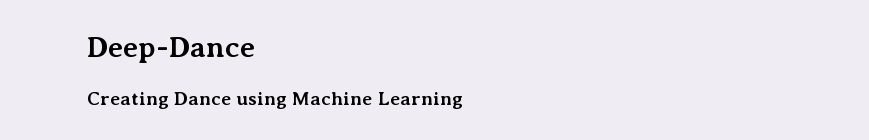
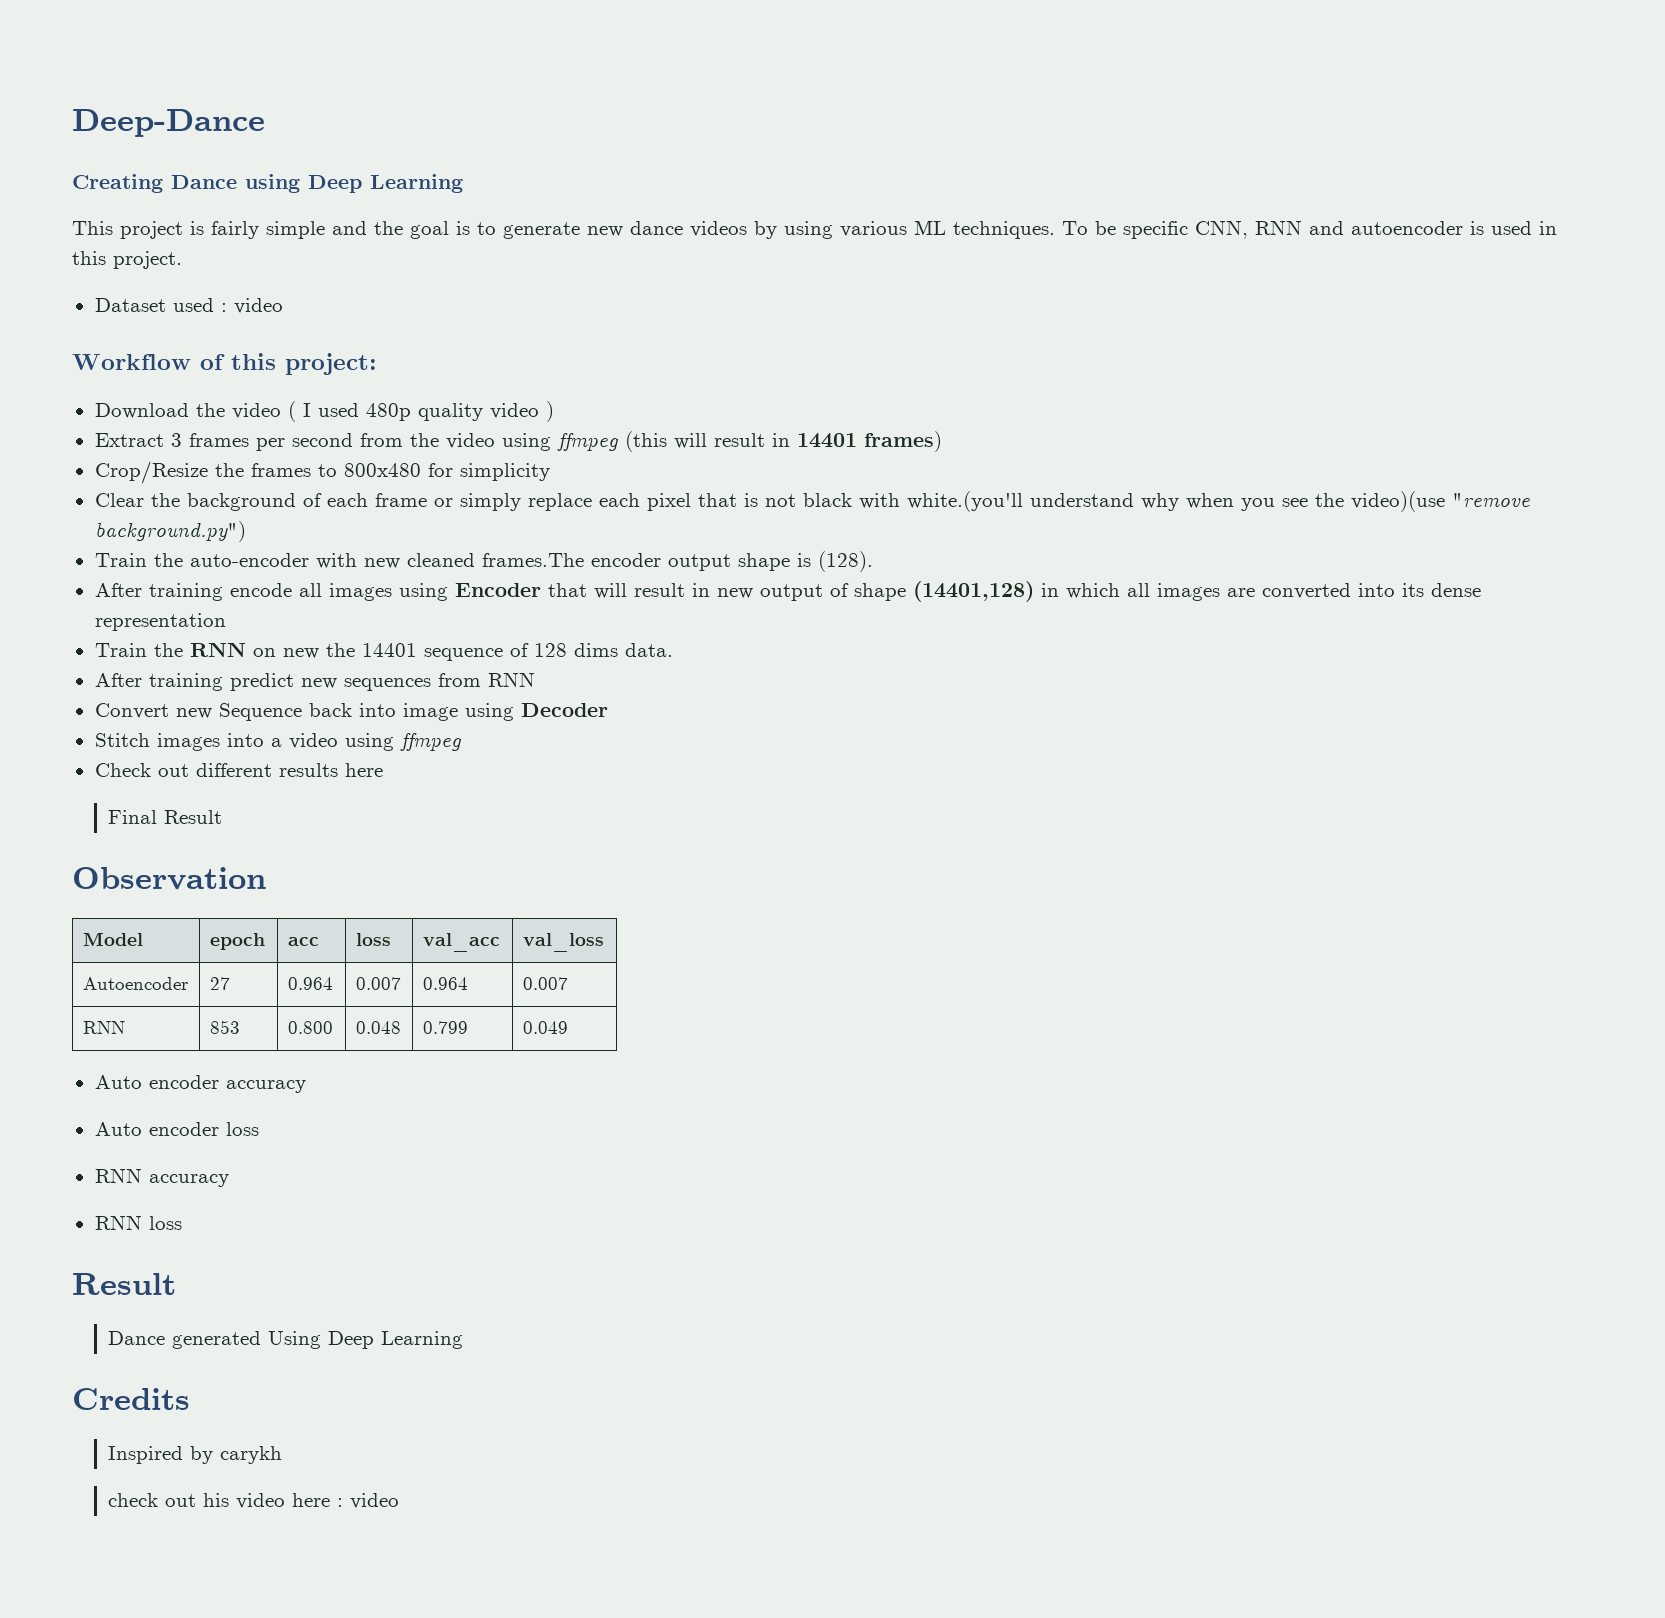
- Creating Dance using Machine Learning
+ Creating Dance using Deep Learning
+ This project is fairly simple and the goal is to generate new dance videos by using various ML techniques. To be specific CNN, RNN and autoencoder is used in this project.
+ Dataset used : video
+ Workflow of this project:
+ Download the video ( I used 480p quality video )
+ Extract 3 frames per second from the video using ffmpeg (this will result in 14401 frames)
+ Crop/Resize the frames to 800x480 for simplicity
+ Clear the background of each frame or simply replace each pixel that is not black with white.(you'll understand why when you see the video)(use "remove background.py")
+ Train the auto-encoder with new cleaned frames.The encoder output shape is (128).
+ After training encode all images using Encoder that will result in new output of shape (14401,128) in which all images are converted into its dense representation
+ Train the RNN on new the 14401 sequence of 128 dims data.
+ After training predict new sequences from RNN
+ Convert new Sequence back into image using Decoder
+ Stitch images into a video using ffmpeg
+ Check out different results here
+ Final Result
+ Observation
+ Model | epoch | acc | loss | val_acc | val_loss
+ Autoencoder | 27 | 0.964 | 0.007 | 0.964 | 0.007
+ RNN | 853 | 0.800 | 0.048 | 0.799 | 0.049
+ Auto encoder accuracy
+ Auto encoder loss
+ RNN accuracy
+ RNN loss
+ Result
+ Dance generated Using Deep Learning
+ Credits
+ Inspired by carykh
+ check out his video here : video

